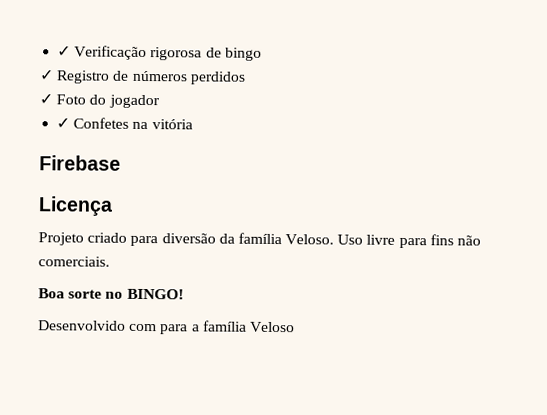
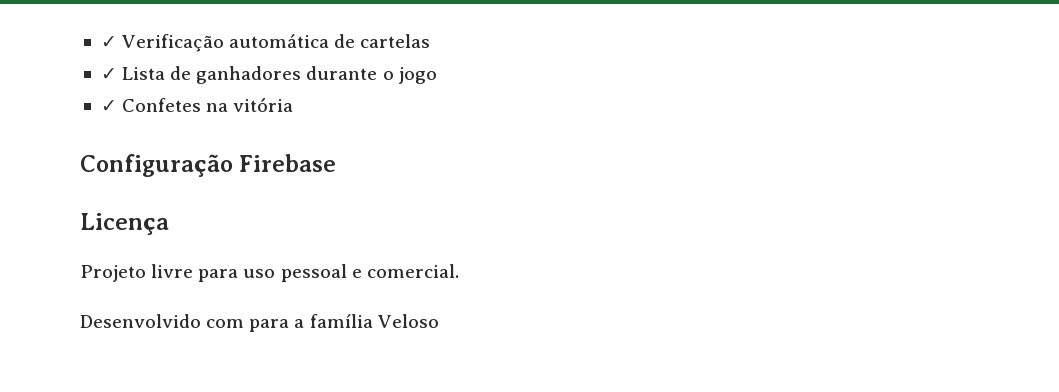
- ✓ Verificação rigorosa de bingo
- ✓ Registro de números perdidos
- ✓ Foto do jogador
+ ✓ Verificação automática de cartelas
+ ✓ Lista de ganhadores durante o jogo
- Firebase
+ Configuração Firebase
- Projeto criado para diversão da família Veloso. Uso livre para fins não comerciais.
- Boa sorte no BINGO!
+ Projeto livre para uso pessoal e comercial.

